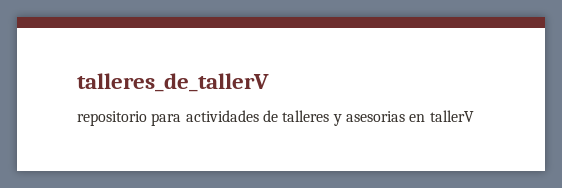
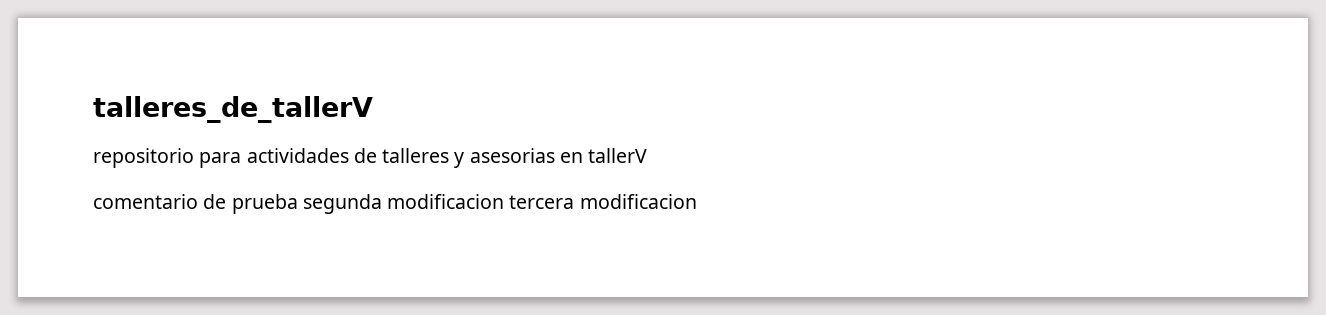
+ comentario de prueba segunda modificacion tercera modificacion

